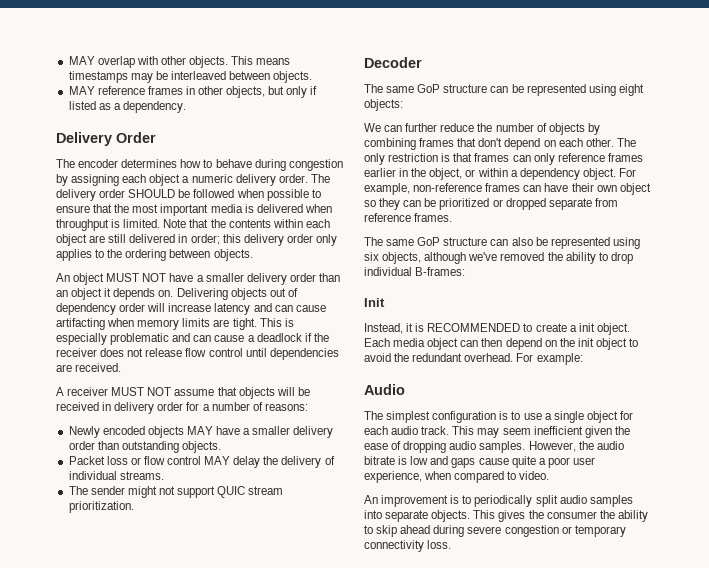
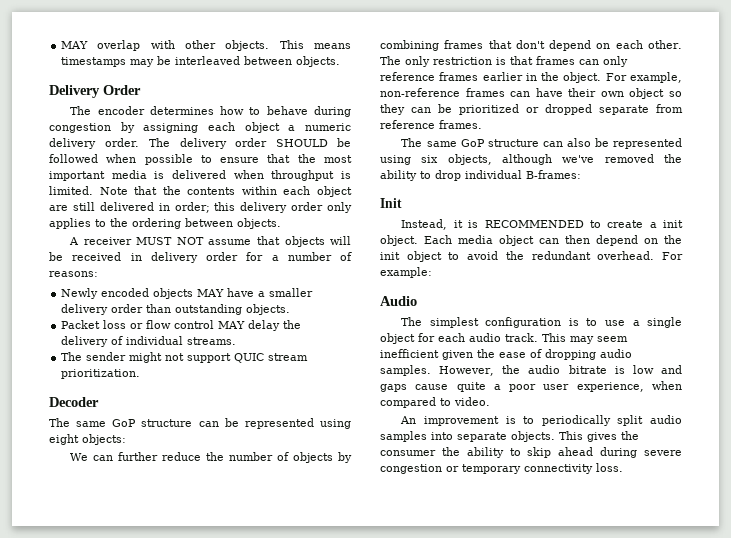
- MAY reference frames in other objects, but only if listed as a dependency.
- An object MUST NOT have a smaller delivery order than an object it depends on. Delivering objects out of dependency order will increase latency and can cause artifacting when memory limits are tight. This is especially problematic and can cause a deadlock if the receiver does not release flow control until dependencies are received.
- The only restriction is that frames can only reference frames earlier in the object, or within a dependency object.
+ The only restriction is that frames can only reference frames earlier in the object.

